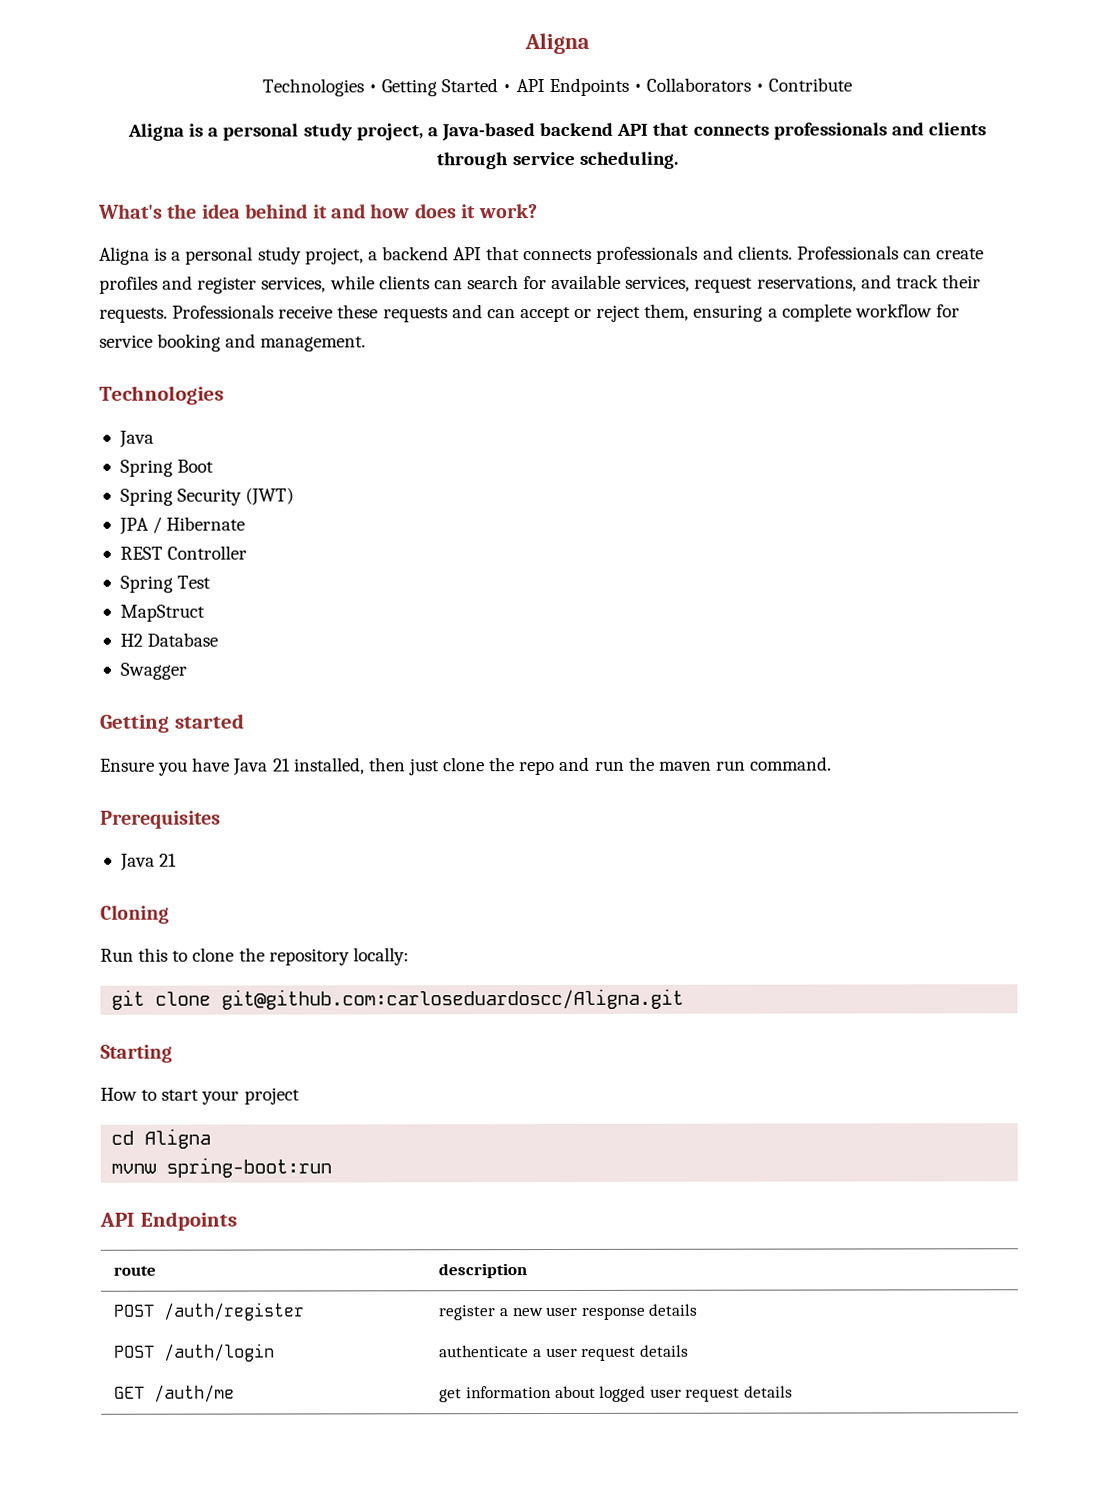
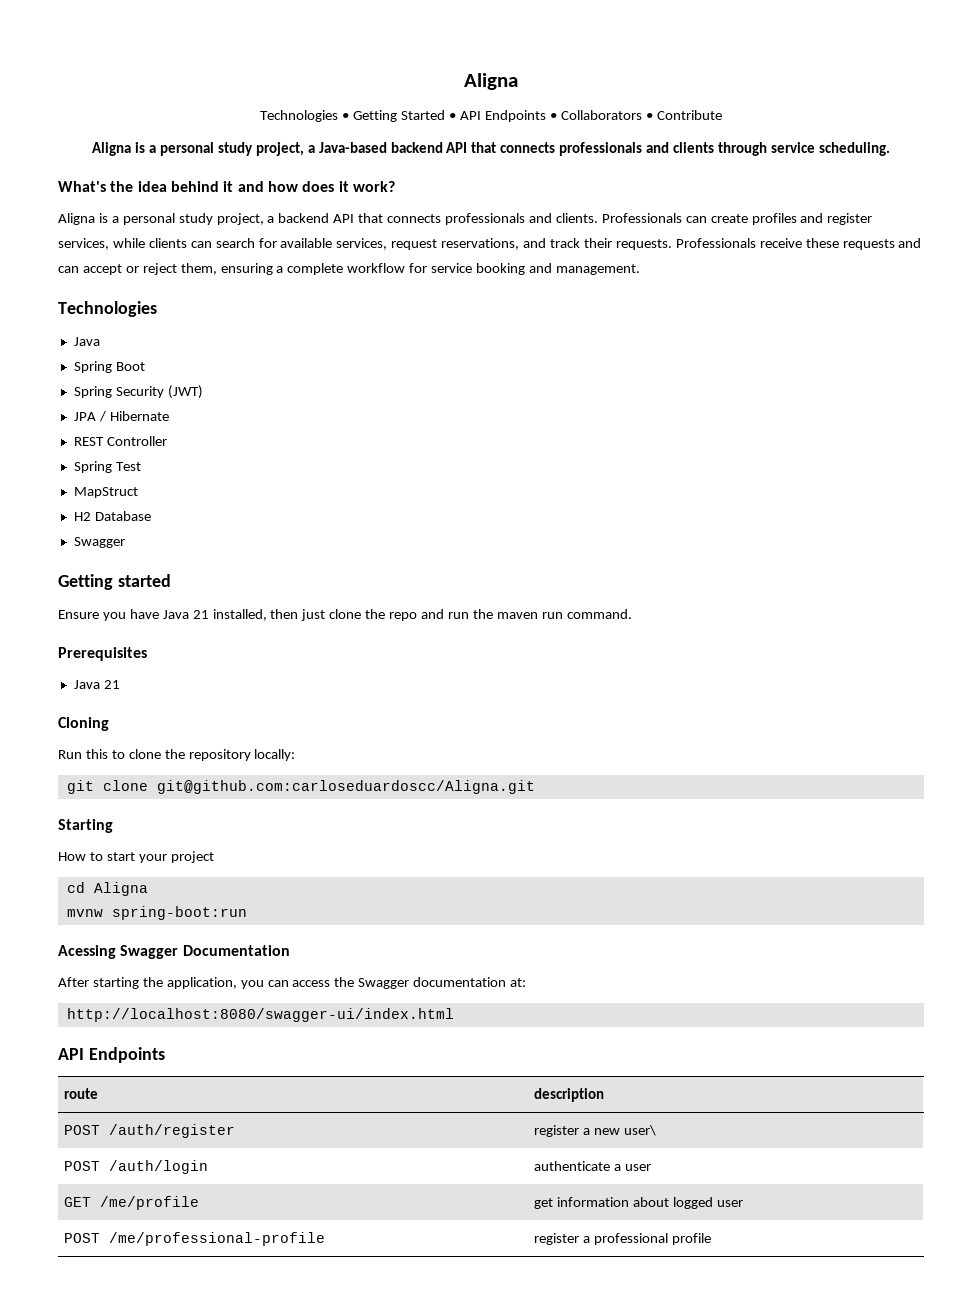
+ Acessing Swagger Documentation
+ After starting the application, you can access the Swagger documentation at:
+ http://localhost:8080/swagger-ui/index.html
- POST /auth/register | register a new user response details
+ POST /auth/register | register a new user\
- POST /auth/login | authenticate a user request details
+ POST /auth/login | authenticate a user
- GET /auth/me | get information about logged user request details
+ GET /me/profile | get information about logged user
+ POST /me/professional-profile | register a professional profile

